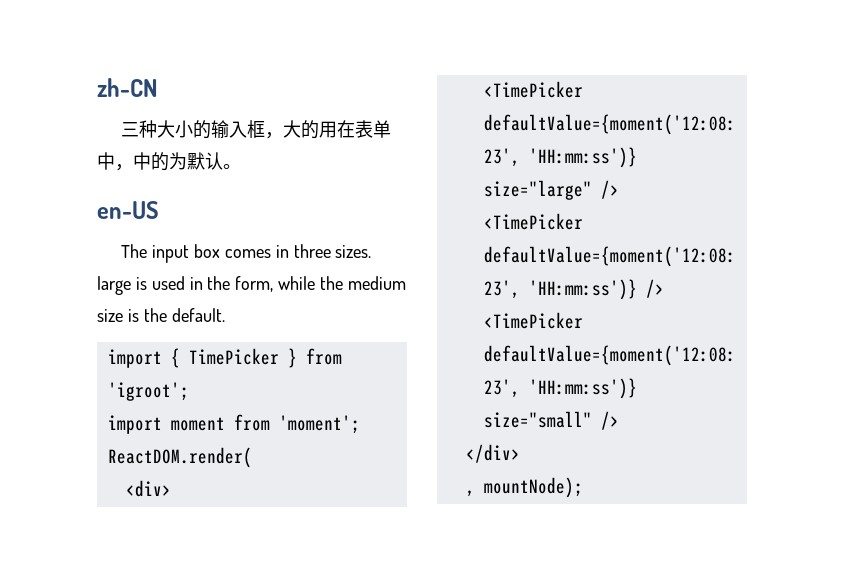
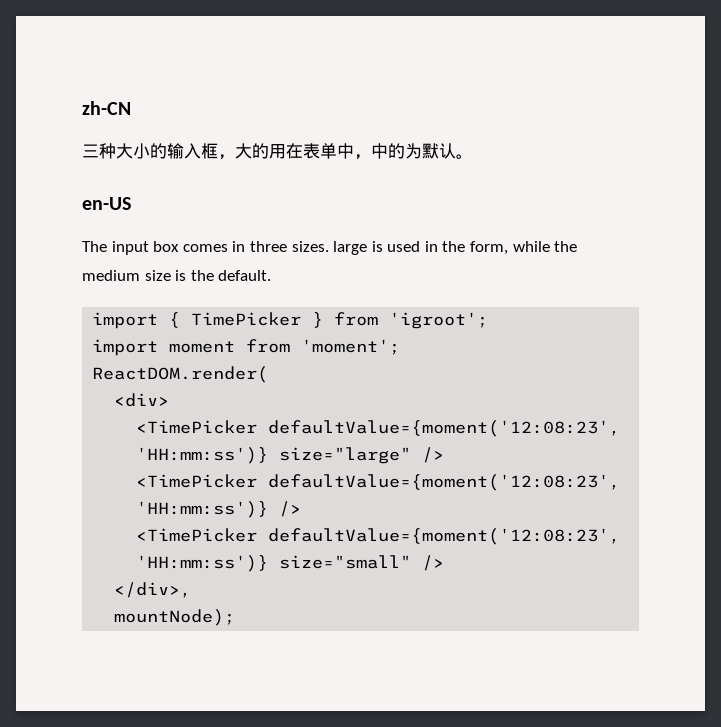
- </div>
- , mountNode);
+ </div>,
+ mountNode);

